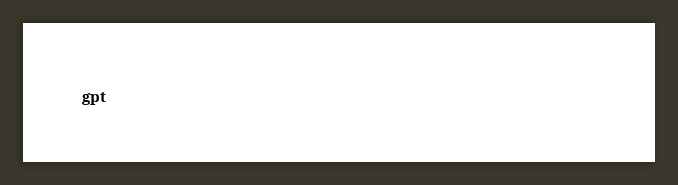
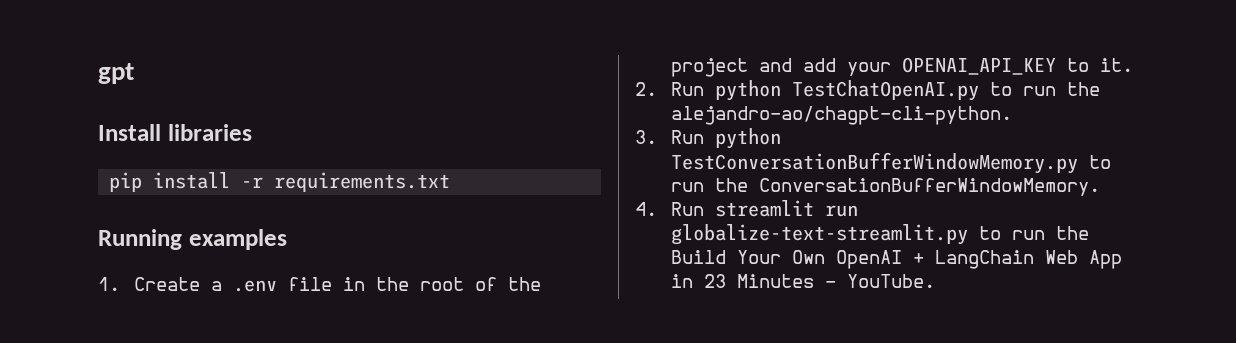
+ Install libraries
+ pip install -r requirements.txt
+ Running examples
+ 1. Create a .env file in the root of the project and add your OPENAI_API_KEY to it.
+ 2. Run python TestChatOpenAI.py to run the alejandro-ao/chagpt-cli-python.
+ 3. Run python TestConversationBufferWindowMemory.py to run the ConversationBufferWindowMemory.
+ 4. Run streamlit run globalize-text-streamlit.py to run the Build Your Own OpenAI + LangChain Web App in 23 Minutes - YouTube.

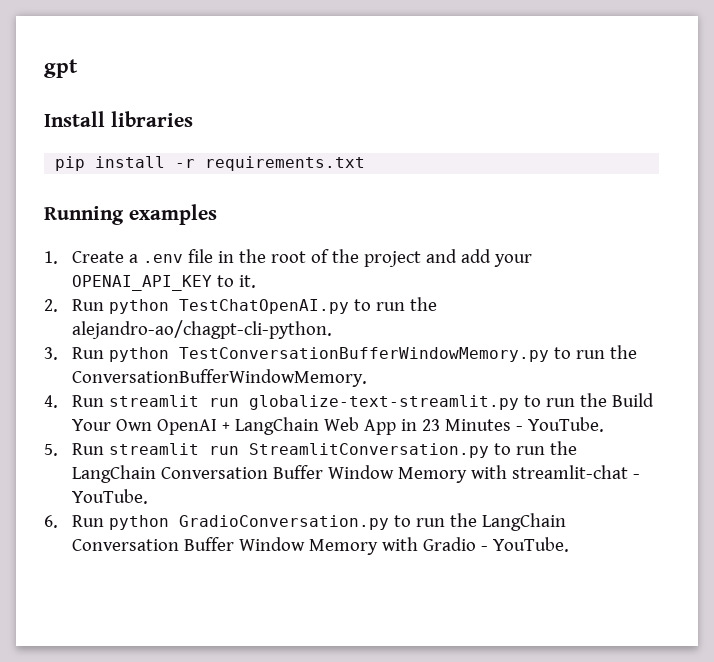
+ 5. Run streamlit run StreamlitConversation.py to run the LangChain Conversation Buffer Window Memory with streamlit-chat - YouTube.
+ 6. Run python GradioConversation.py to run the LangChain Conversation Buffer Window Memory with Gradio - YouTube.

